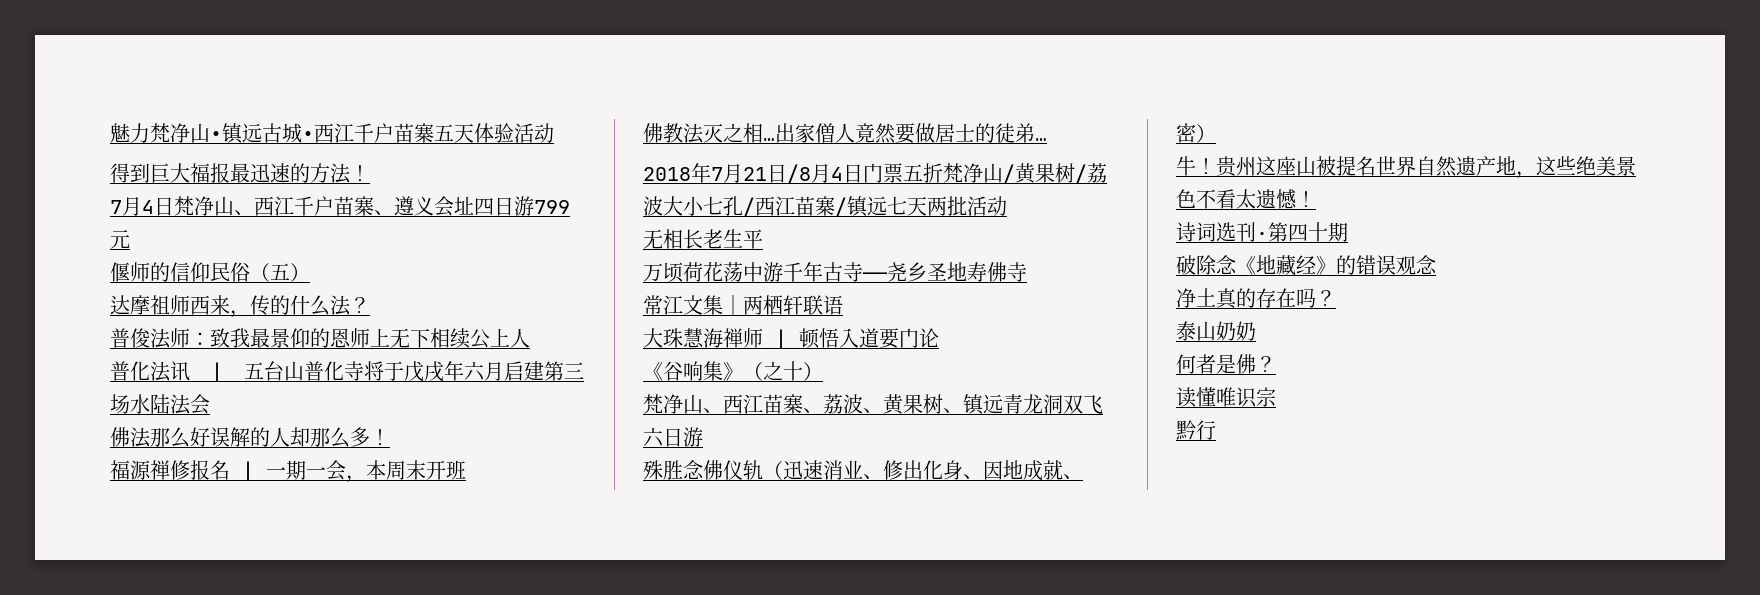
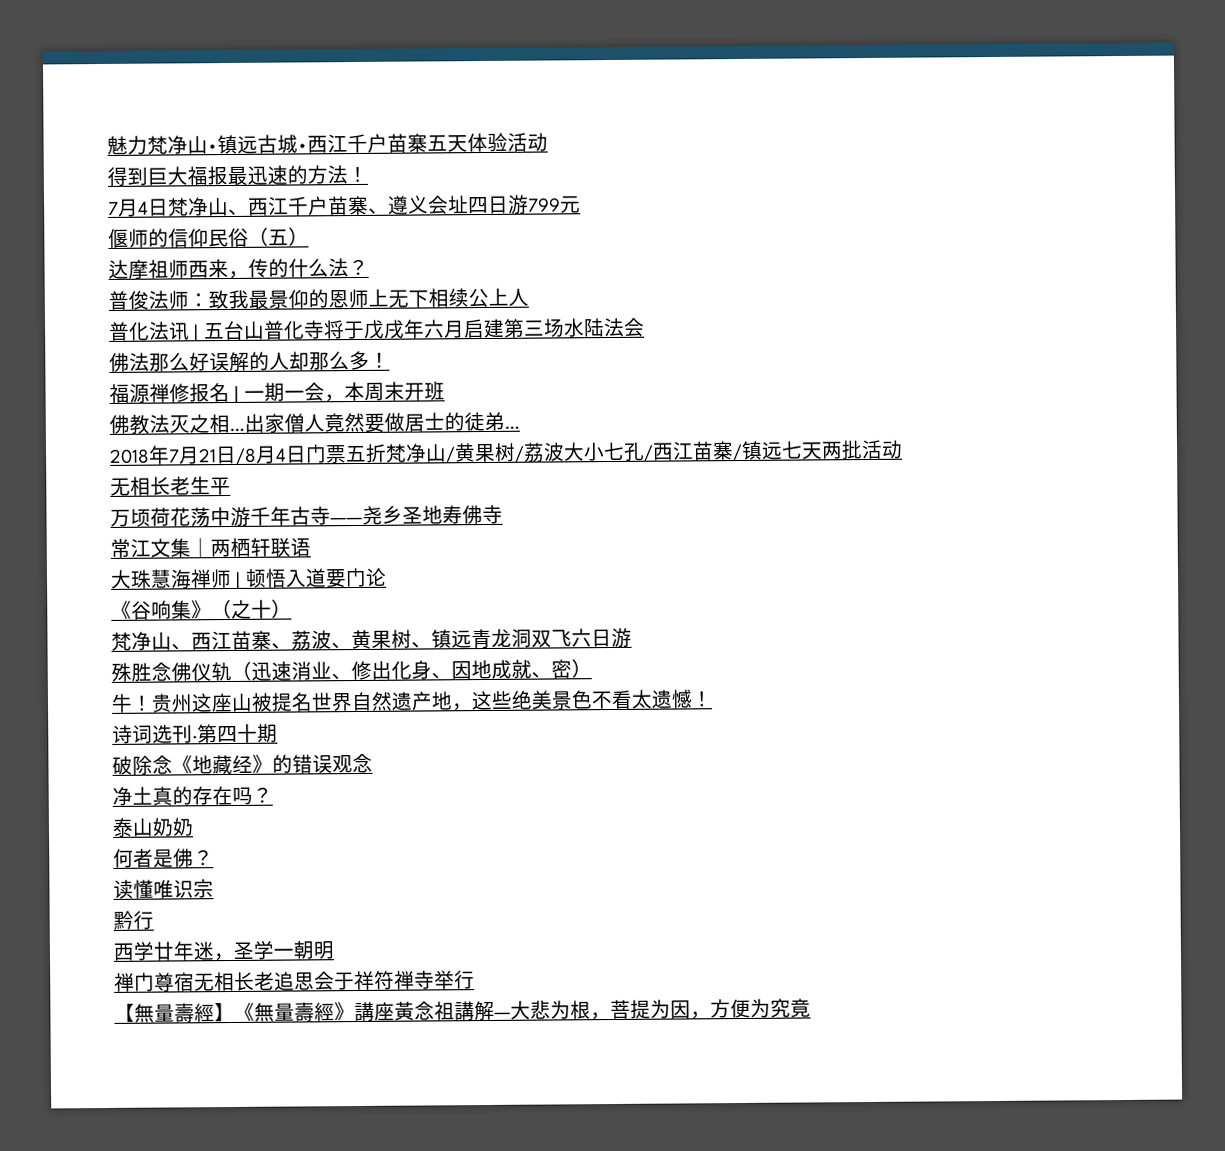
+ 西学廿年迷，圣学一朝明
+ 禅门尊宿无相长老追思会于祥符禅寺举行
+ 【無量壽經】《無量壽經》講座黃念祖講解—大悲为根，菩提为因，方便为究竟

